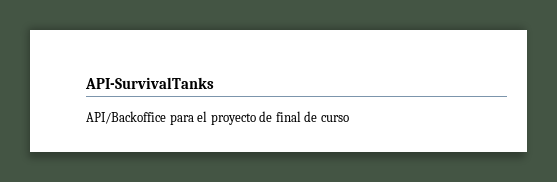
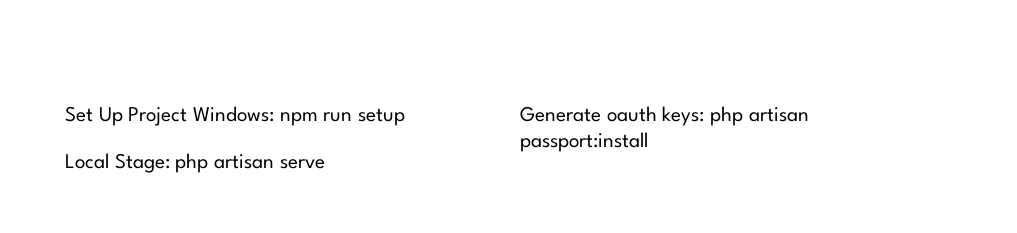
- API-SurvivalTanks
- API/Backoffice para el proyecto de final de curso
+ Set Up Project Windows: npm run setup
+ Local Stage: php artisan serve
+ Generate oauth keys: php artisan passport:install

